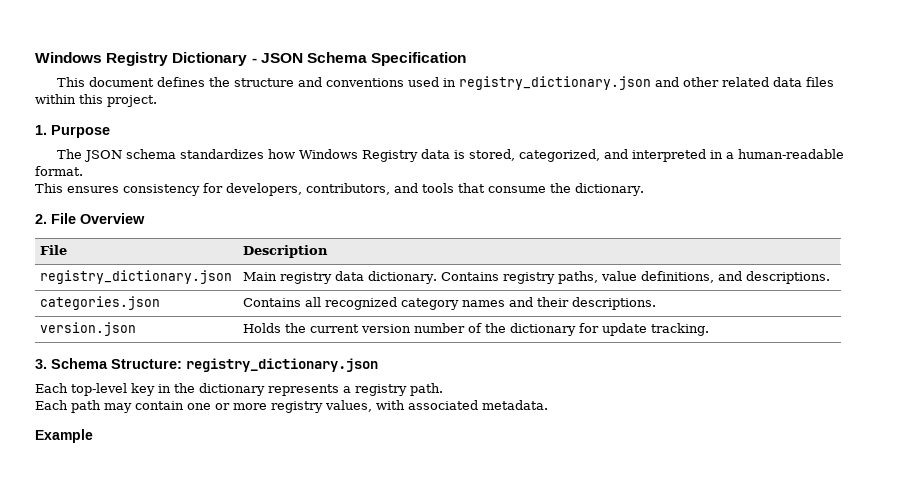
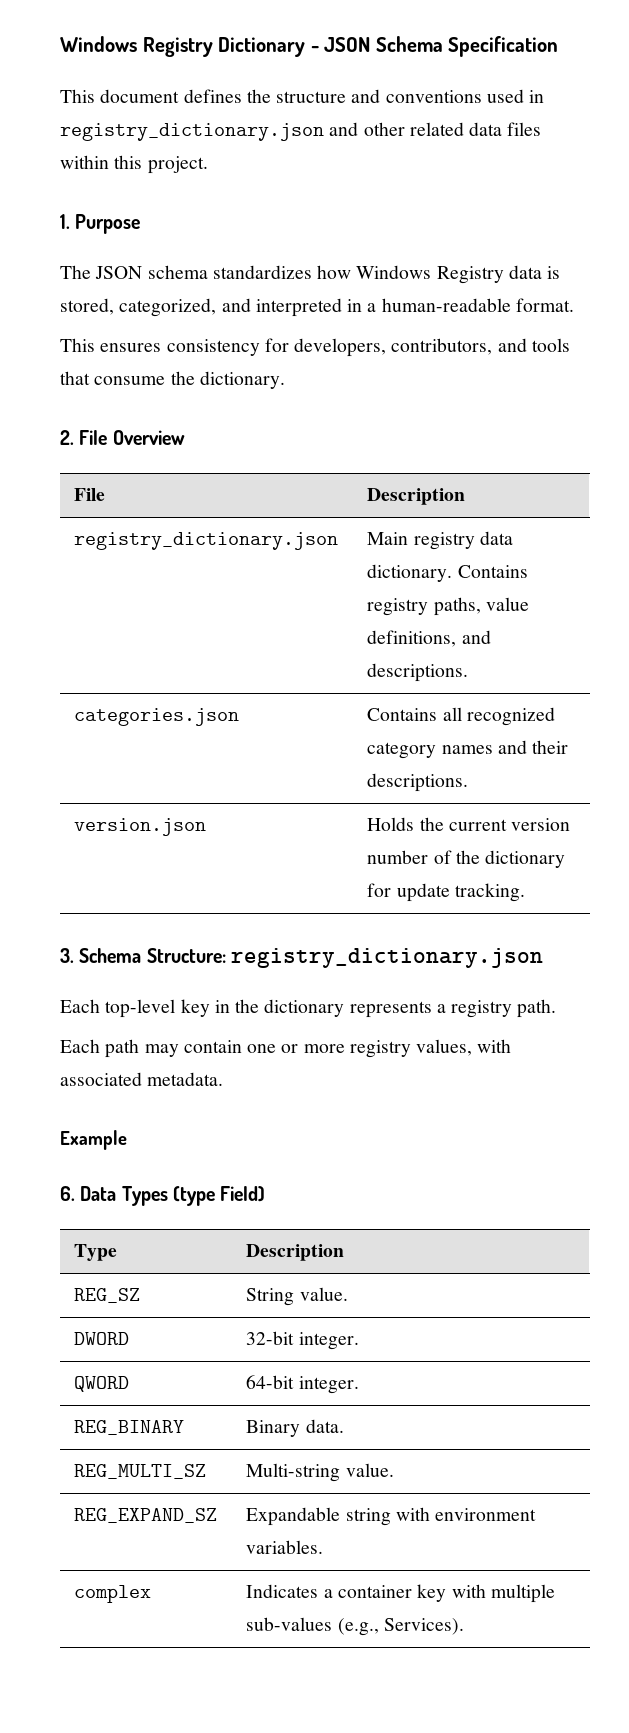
+ 6. Data Types (type Field)
+ Type | Description
+ REG_SZ | String value.
+ DWORD | 32-bit integer.
+ QWORD | 64-bit integer.
+ REG_BINARY | Binary data.
+ REG_MULTI_SZ | Multi-string value.
+ REG_EXPAND_SZ | Expandable string with environment variables.
+ complex | Indicates a container key with multiple sub-values (e.g., Services).

